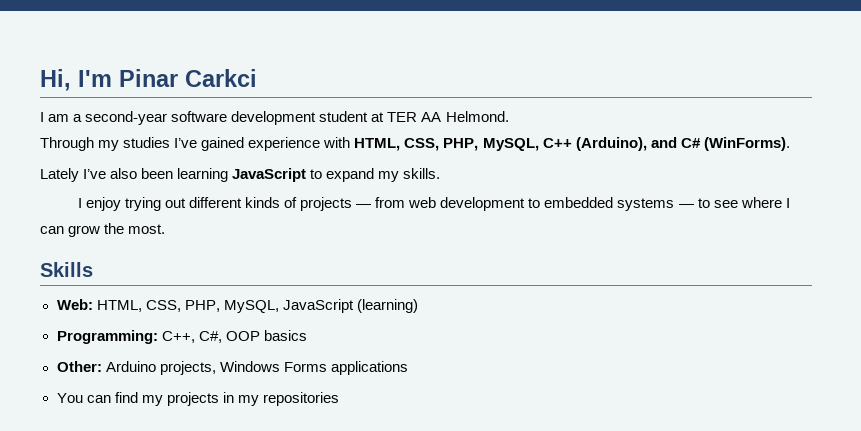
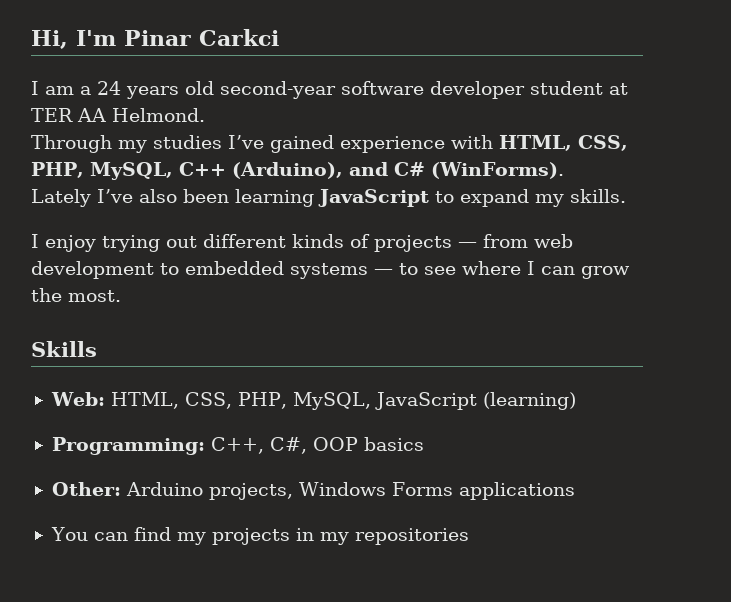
- I am a second-year software development student at TER AA Helmond.
+ I am a 24 years old second-year software developer student at TER AA Helmond.

